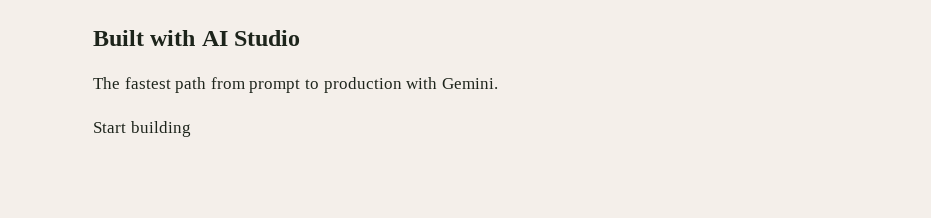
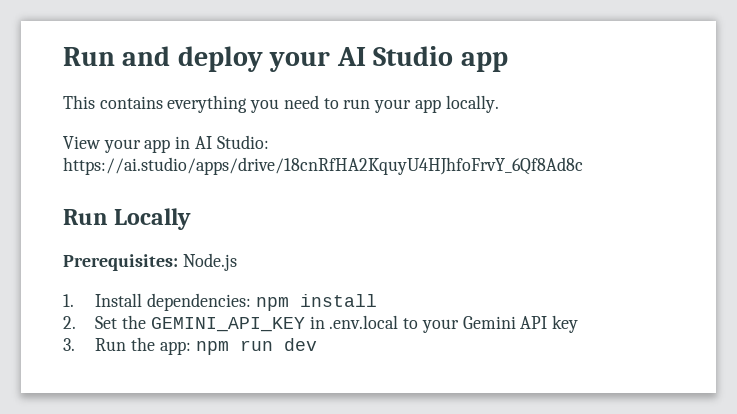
- Built with AI Studio
- The fastest path from prompt to production with Gemini.
- Start building
+ Run and deploy your AI Studio app
+ This contains everything you need to run your app locally.
+ View your app in AI Studio: https://ai.studio/apps/drive/18cnRfHA2KquyU4HJhfoFrvY_6Qf8Ad8c
+ Run Locally
+ Prerequisites: Node.js
+ 1. Install dependencies: npm install
+ 2. Set the GEMINI_API_KEY in .env.local to your Gemini API key
+ 3. Run the app: npm run dev

